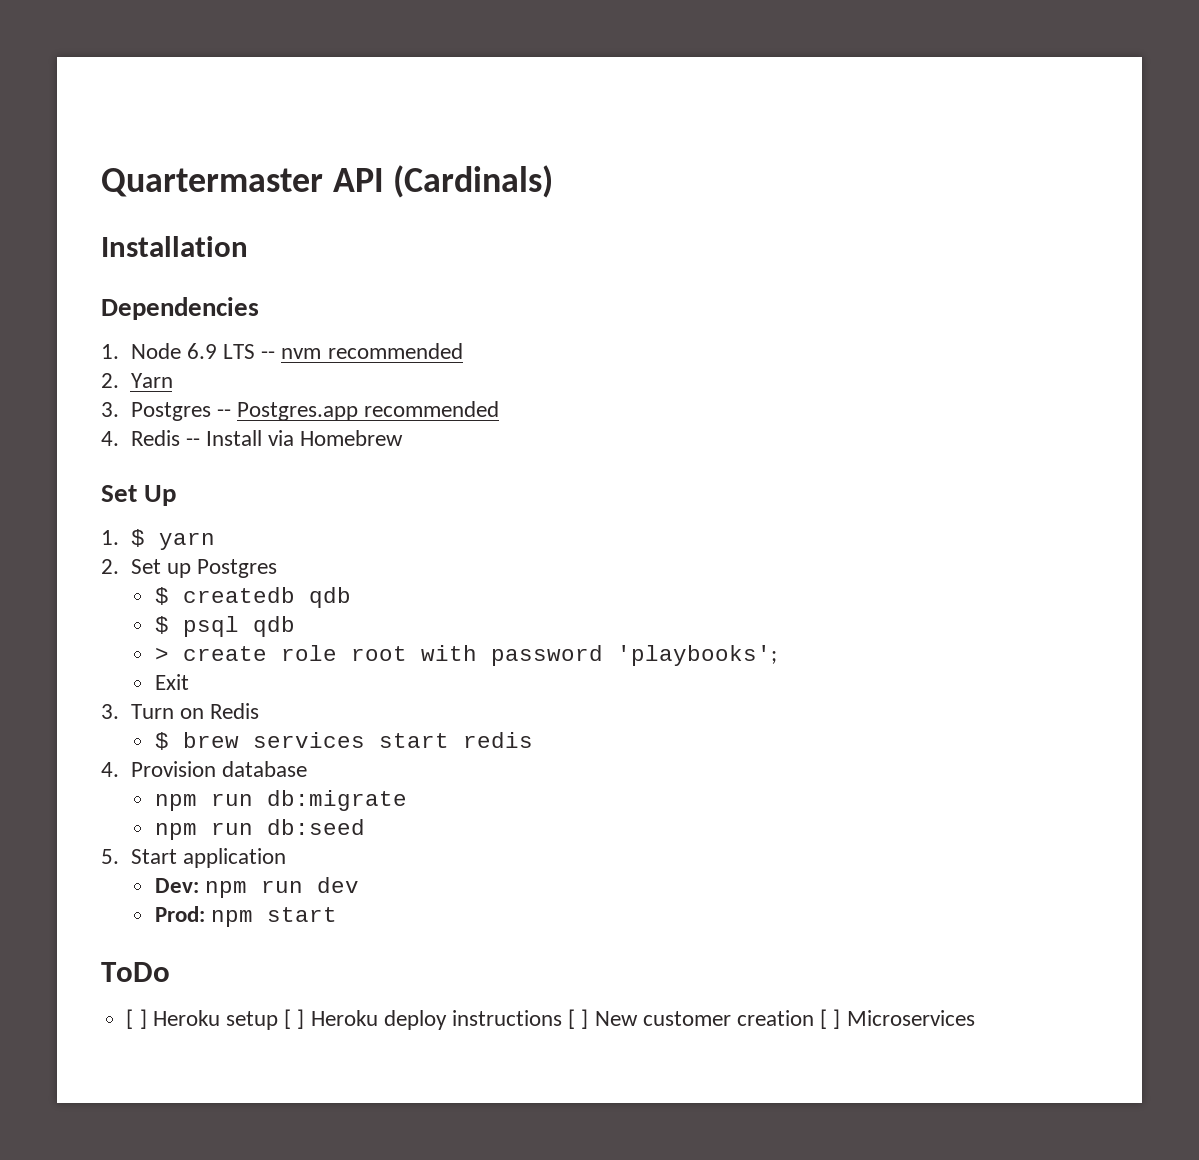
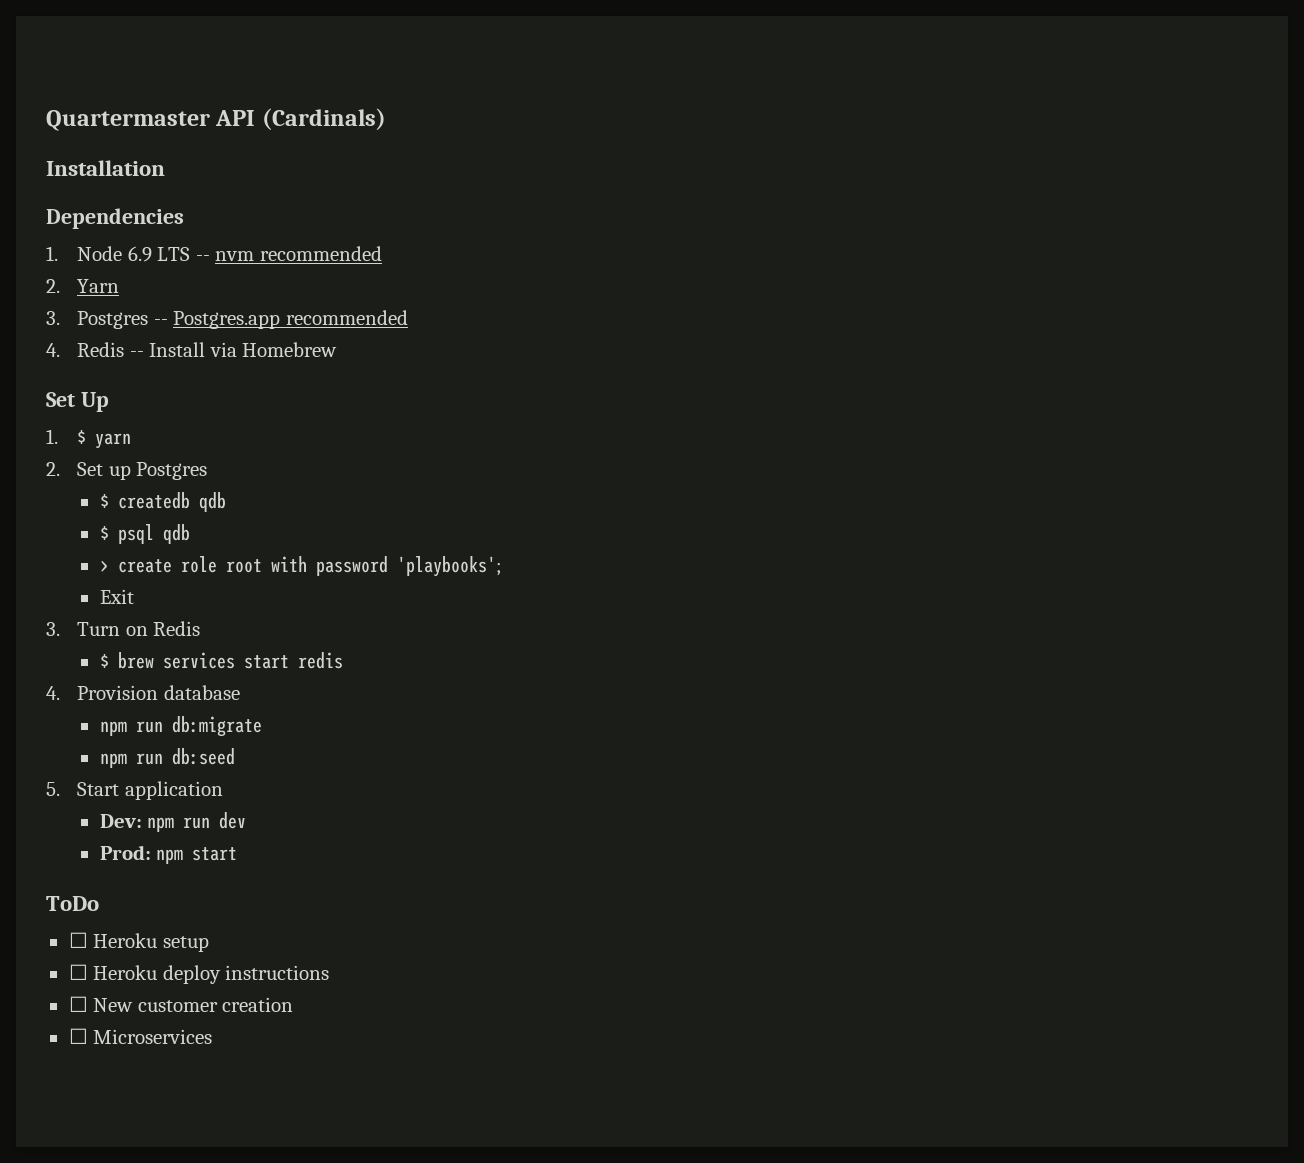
- [ ] Heroku setup [ ] Heroku deploy instructions [ ] New customer creation [ ] Microservices
+ ☐ Heroku setup
+ ☐ Heroku deploy instructions
+ ☐ New customer creation
+ ☐ Microservices

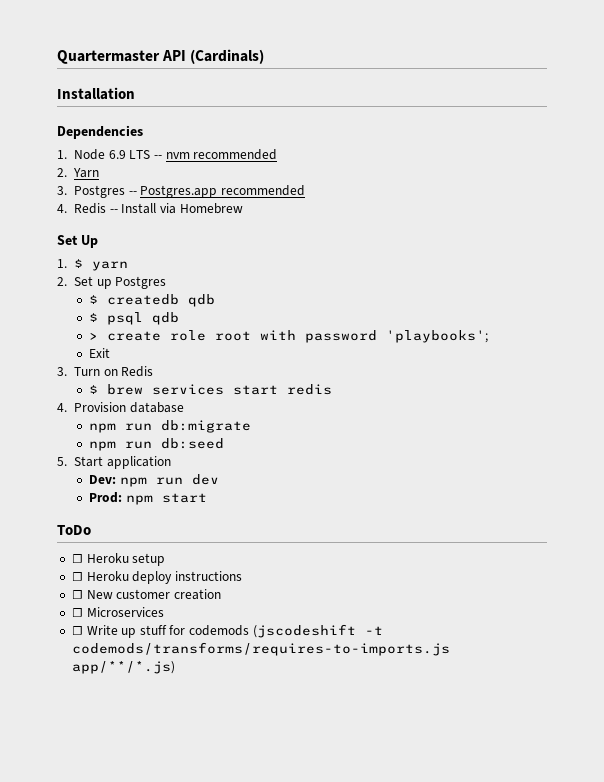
+ ☐ Write up stuff for codemods (jscodeshift -t codemods/transforms/requires-to-imports.js app/**/*.js)

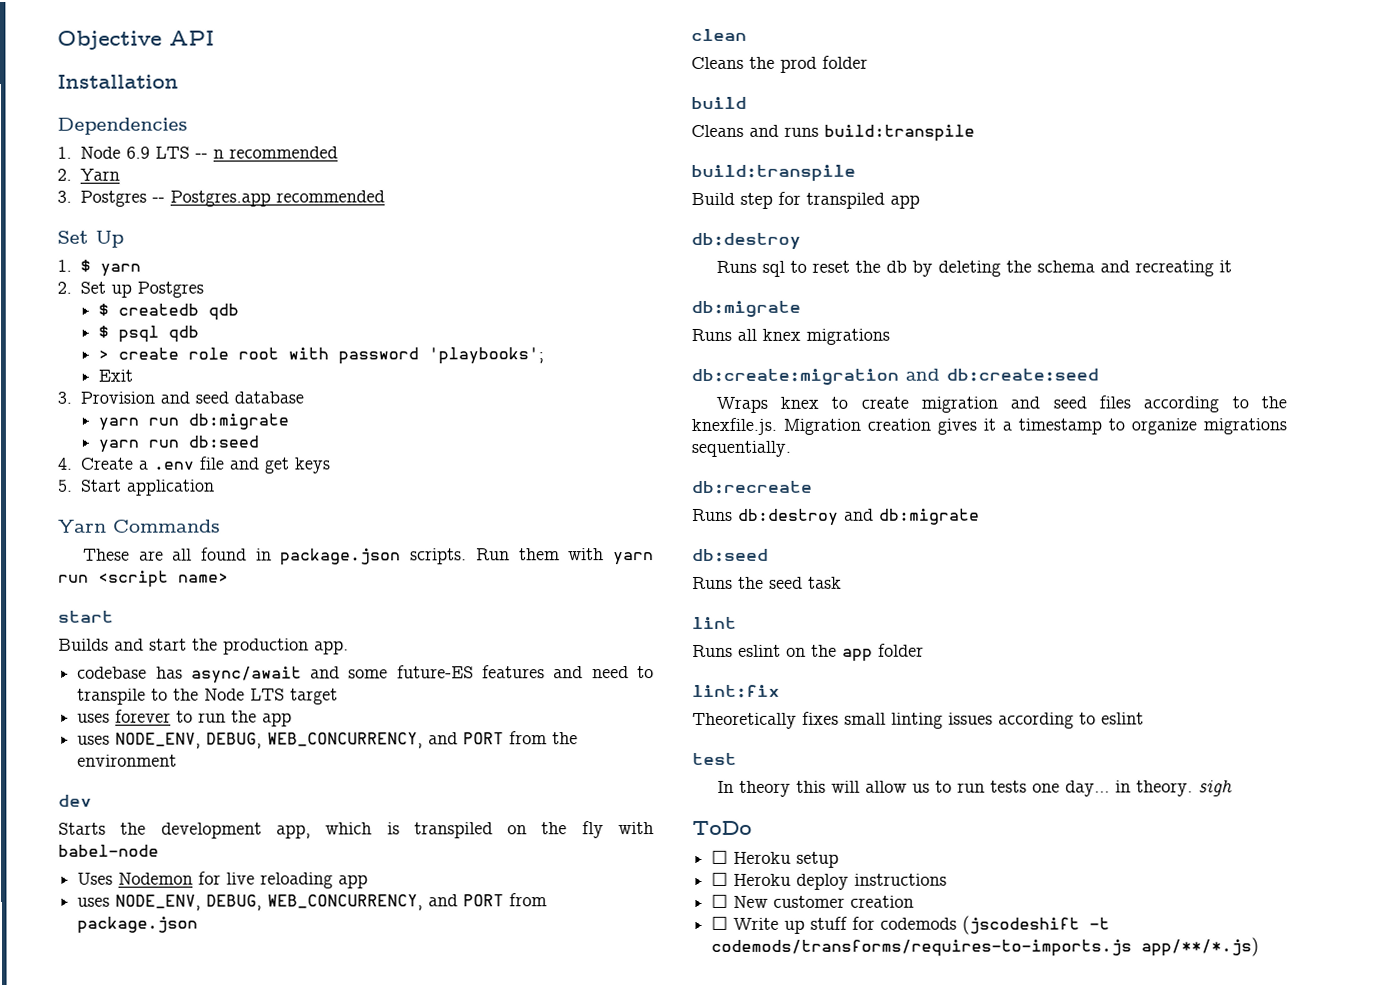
- Quartermaster API (Cardinals)
+ Objective API
- 1. Node 6.9 LTS -- nvm recommended
+ 1. Node 6.9 LTS -- n recommended
- 4. Redis -- Install via Homebrew
- 3. Turn on Redis
- $ brew services start redis
- 4. Provision database
+ 3. Provision and seed database
- npm run db:migrate
+ yarn run db:migrate
- npm run db:seed
+ yarn run db:seed
+ 4. Create a .env file and get keys
  5. Start application
- Dev: npm run dev
- Prod: npm start
+ Yarn Commands
+ These are all found in package.json scripts. Run them with yarn run <script name>
+ start
+ Builds and start the production app.
+ codebase has async/await and some future-ES features and need to transpile to the Node LTS target
+ uses forever to run the app
+ uses NODE_ENV, DEBUG, WEB_CONCURRENCY, and PORT from the environment
+ dev
+ Starts the development app, which is transpiled on the fly with babel-node
+ Uses Nodemon for live reloading app
+ uses NODE_ENV, DEBUG, WEB_CONCURRENCY, and PORT from package.json
+ clean
+ Cleans the prod folder
+ build
+ Cleans and runs build:transpile
+ build:transpile
+ Build step for transpiled app
+ db:destroy
+ Runs sql to reset the db by deleting the schema and recreating it
+ db:migrate
+ Runs all knex migrations
+ db:create:migration and db:create:seed
+ Wraps knex to create migration and seed files according to the knexfile.js. Migration creation gives it a timestamp to organize migrations sequentially.
+ db:recreate
+ Runs db:destroy and db:migrate
+ db:seed
+ Runs the seed task
+ lint
+ Runs eslint on the app folder
+ lint:fix
+ Theoretically fixes small linting issues according to eslint
+ test
+ In theory this will allow us to run tests one day... in theory. sigh
- ☐ Microservices

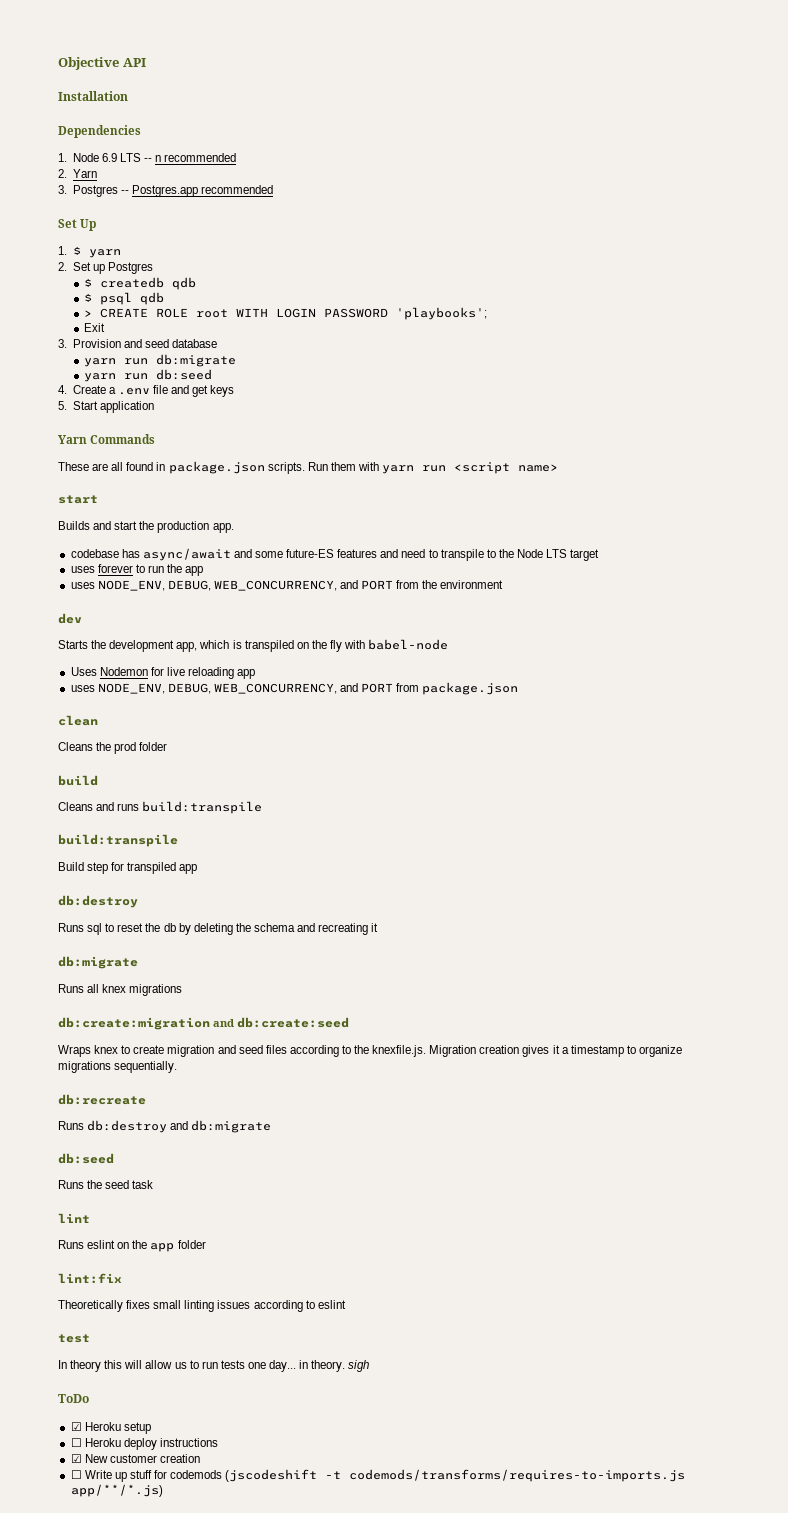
- > create role root with password 'playbooks';
+ > CREATE ROLE root WITH LOGIN PASSWORD 'playbooks';
- ☐ Heroku setup
+ ☑ Heroku setup
- ☐ New customer creation
+ ☑ New customer creation

